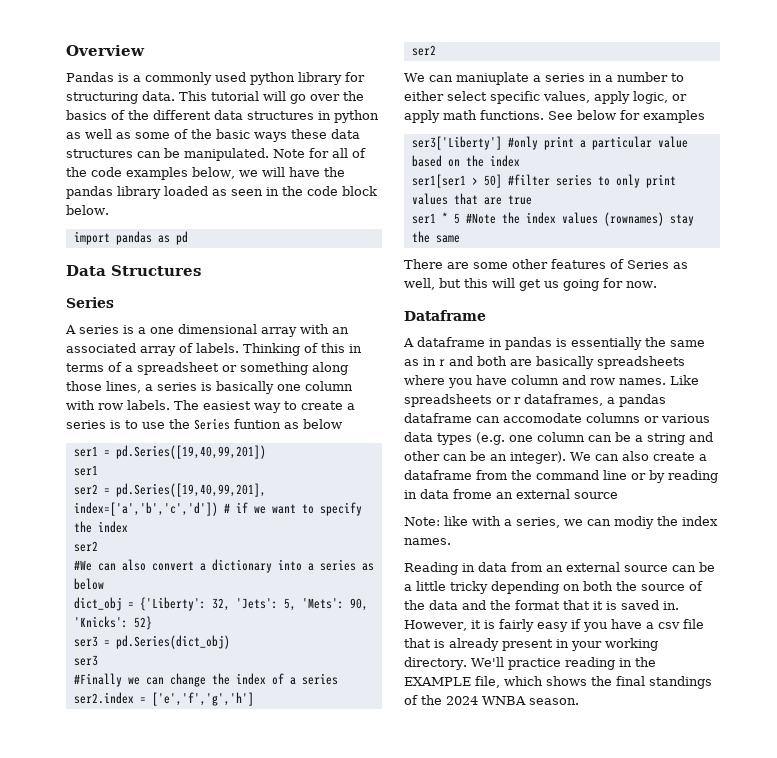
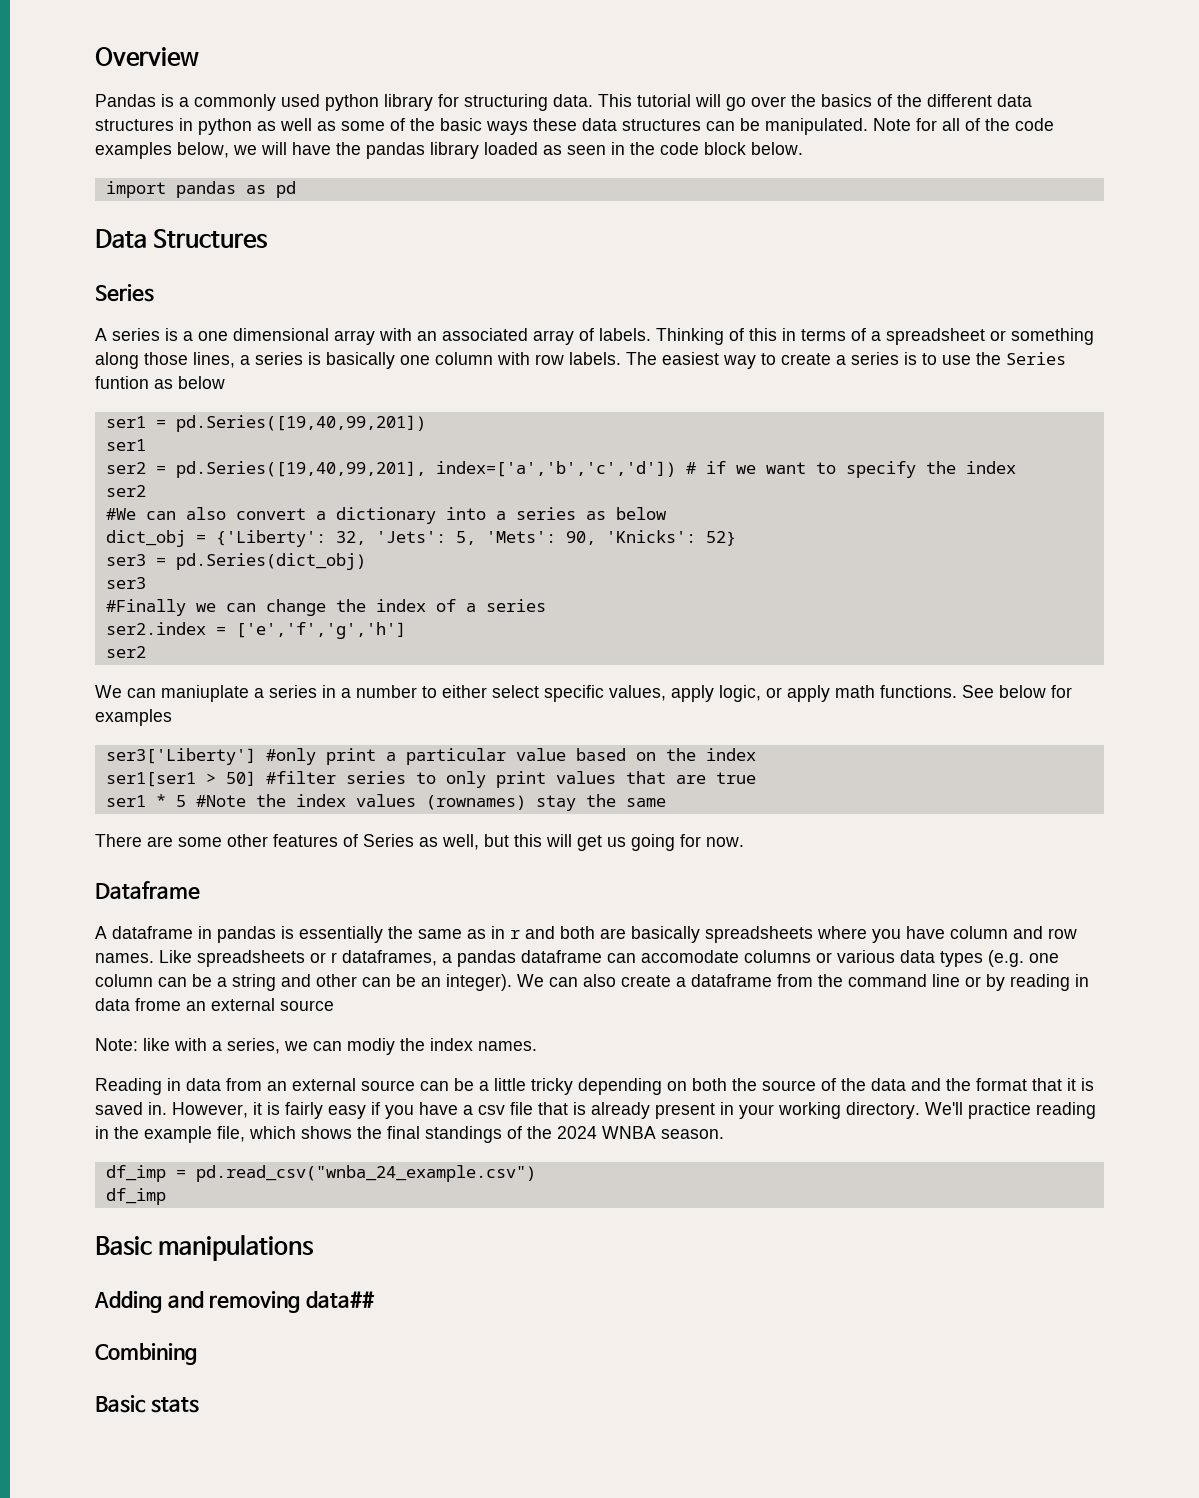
- We'll practice reading in the EXAMPLE file, which shows the final standings of the 2024 WNBA season.
+ We'll practice reading in the example file, which shows the final standings of the 2024 WNBA season.
+ df_imp = pd.read_csv("wnba_24_example.csv")
+ df_imp
+ Basic manipulations
+ Adding and removing data##
+ Combining
+ Basic stats

